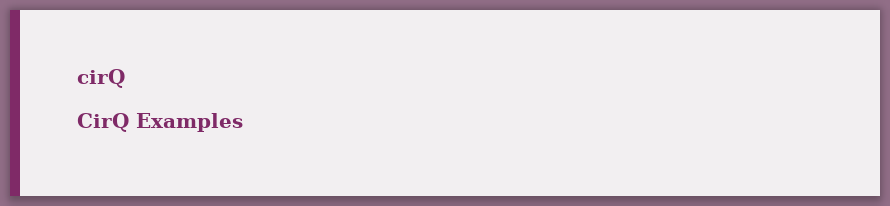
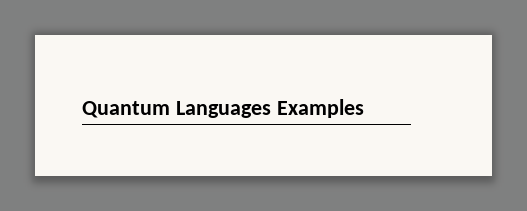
- cirQ
- CirQ Examples
+ Quantum Languages Examples

